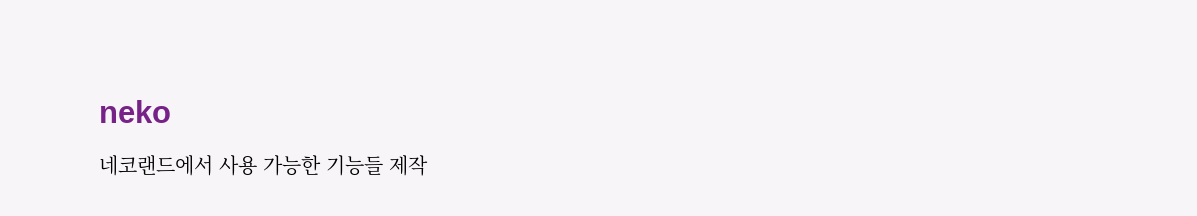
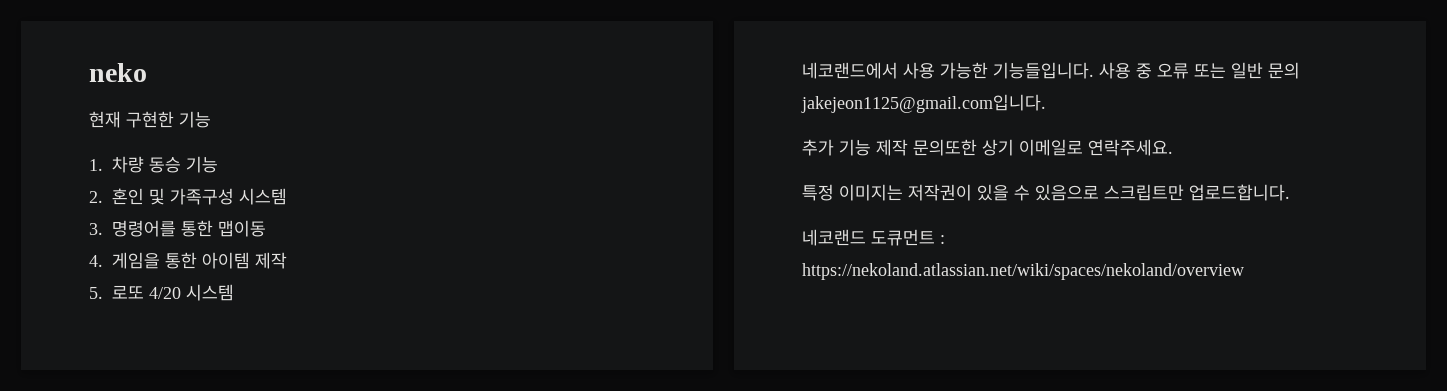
- 네코랜드에서 사용 가능한 기능들 제작
+ 현재 구현한 기능
+ 1. 차량 동승 기능
+ 2. 혼인 및 가족구성 시스템
+ 3. 명령어를 통한 맵이동
+ 4. 게임을 통한 아이템 제작
+ 5. 로또 4/20 시스템
+ 네코랜드에서 사용 가능한 기능들입니다. 사용 중 오류 또는 일반 문의 jakejeon1125@gmail.com입니다.
+ 추가 기능 제작 문의또한 상기 이메일로 연락주세요.
+ 특정 이미지는 저작권이 있을 수 있음으로 스크립트만 업로드합니다.
+ 네코랜드 도큐먼트 : https://nekoland.atlassian.net/wiki/spaces/nekoland/overview

